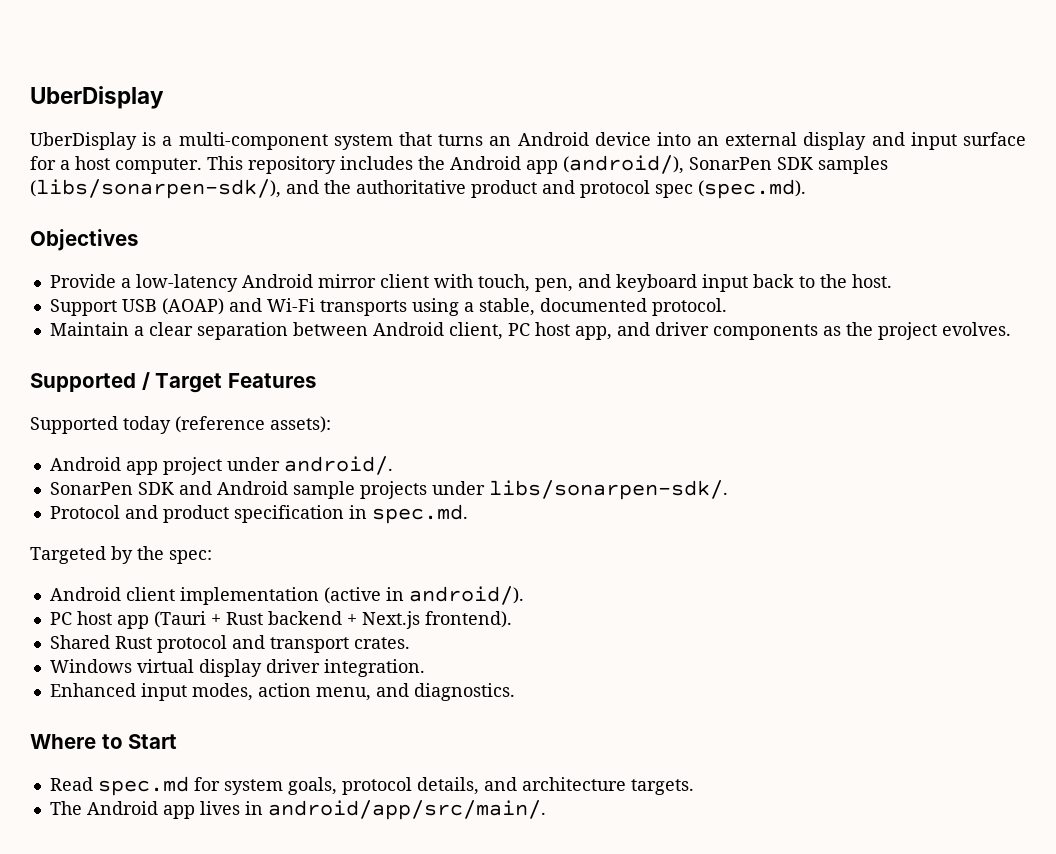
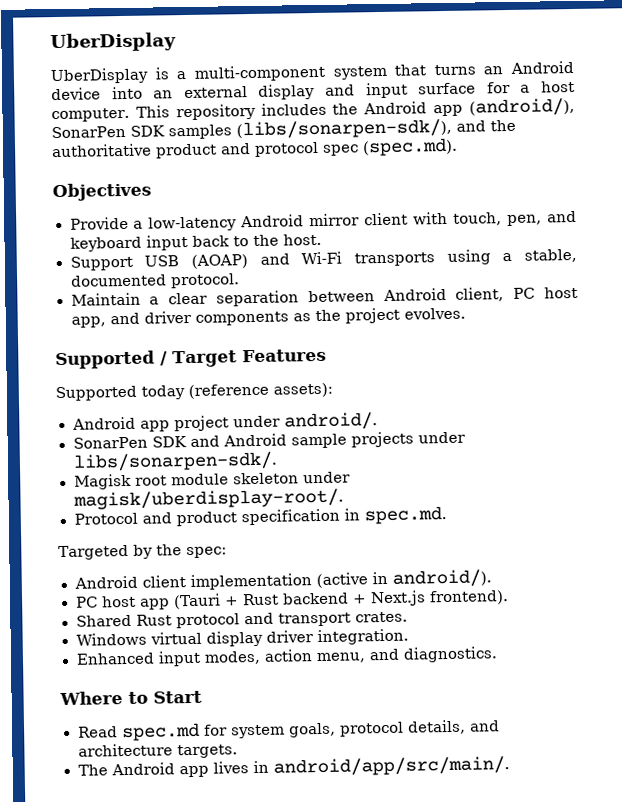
+ Magisk root module skeleton under magisk/uberdisplay-root/.

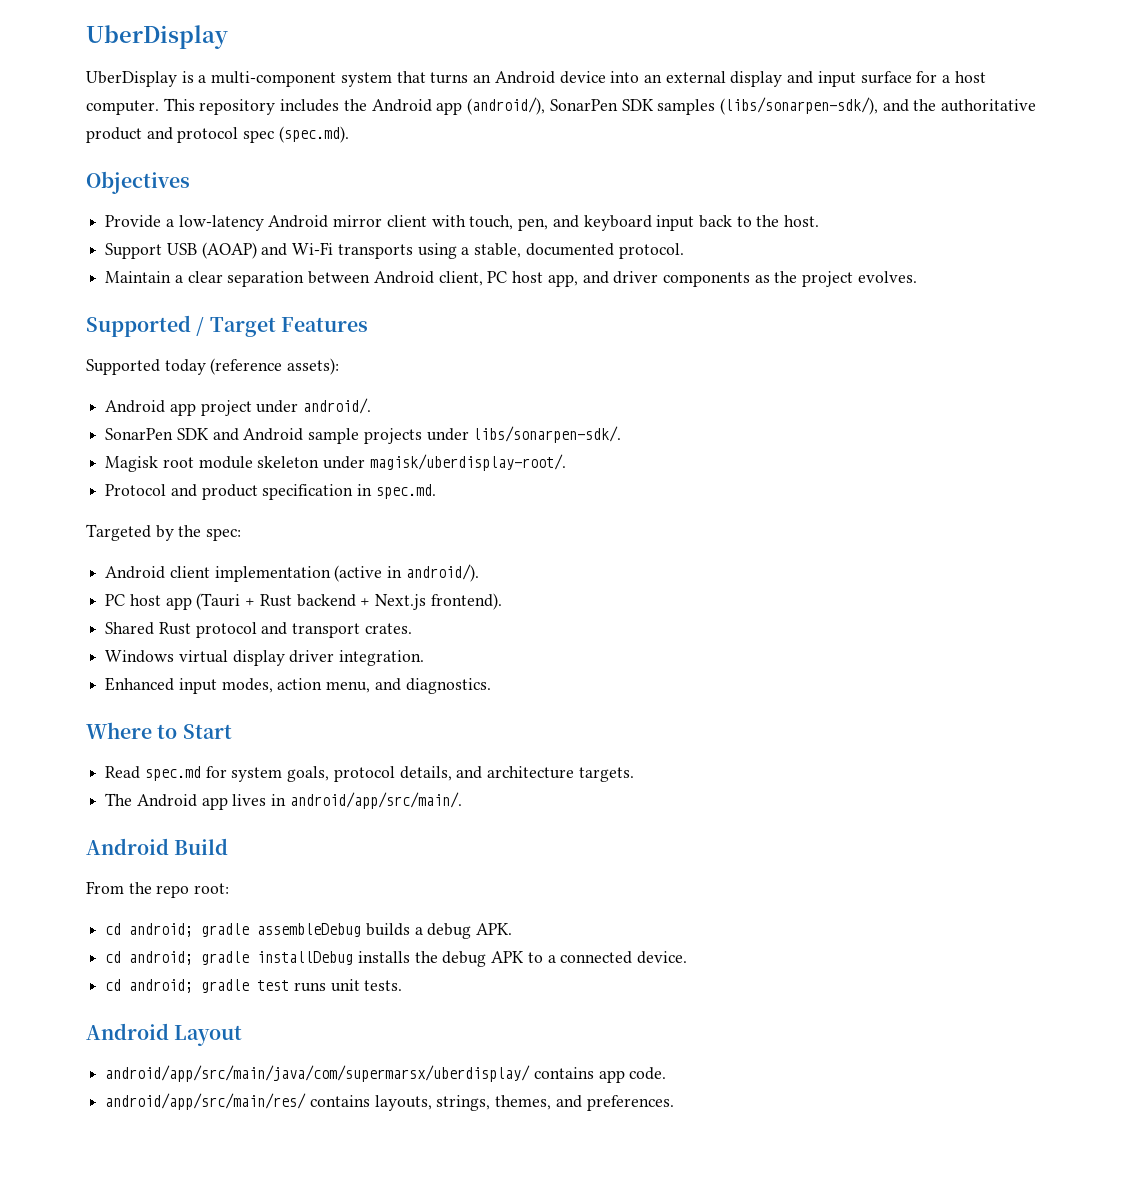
+ Android Build
+ From the repo root:
+ cd android; gradle assembleDebug builds a debug APK.
+ cd android; gradle installDebug installs the debug APK to a connected device.
+ cd android; gradle test runs unit tests.
+ Android Layout
+ android/app/src/main/java/com/supermarsx/uberdisplay/ contains app code.
+ android/app/src/main/res/ contains layouts, strings, themes, and preferences.

